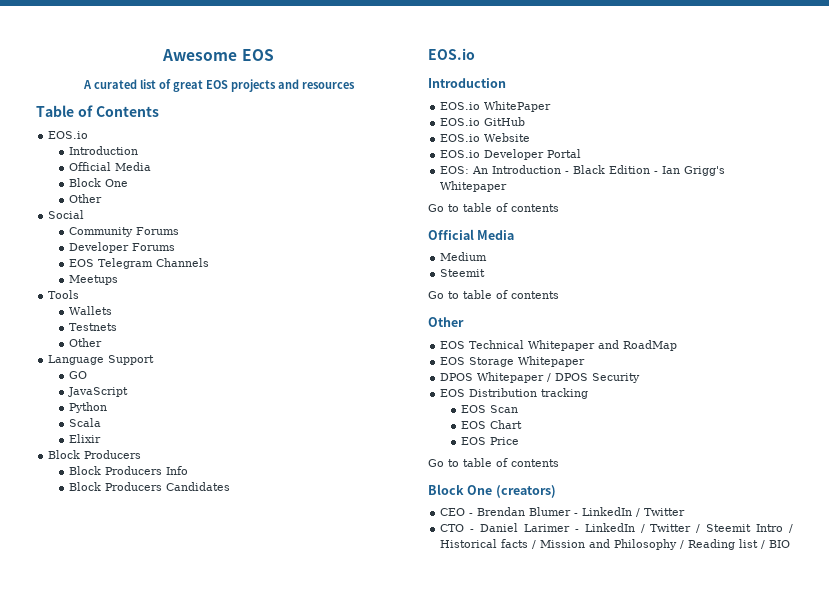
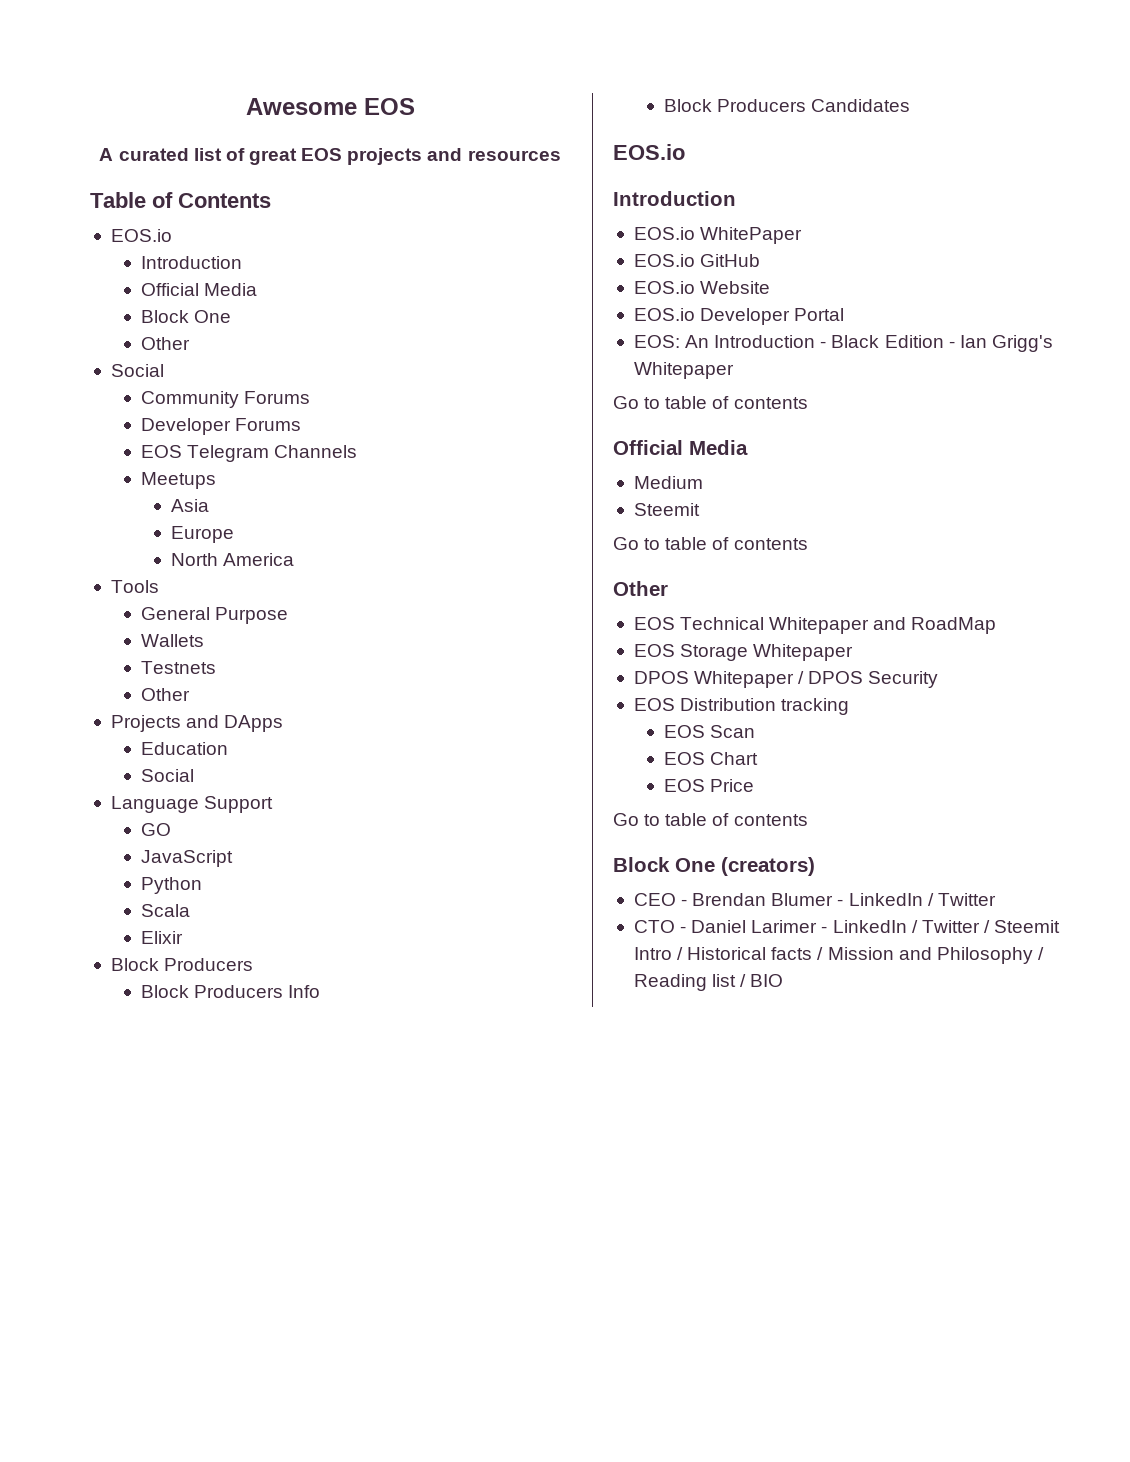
+ Asia
+ Europe
+ North America
+ General Purpose
+ Projects and DApps
+ Education
+ Social

